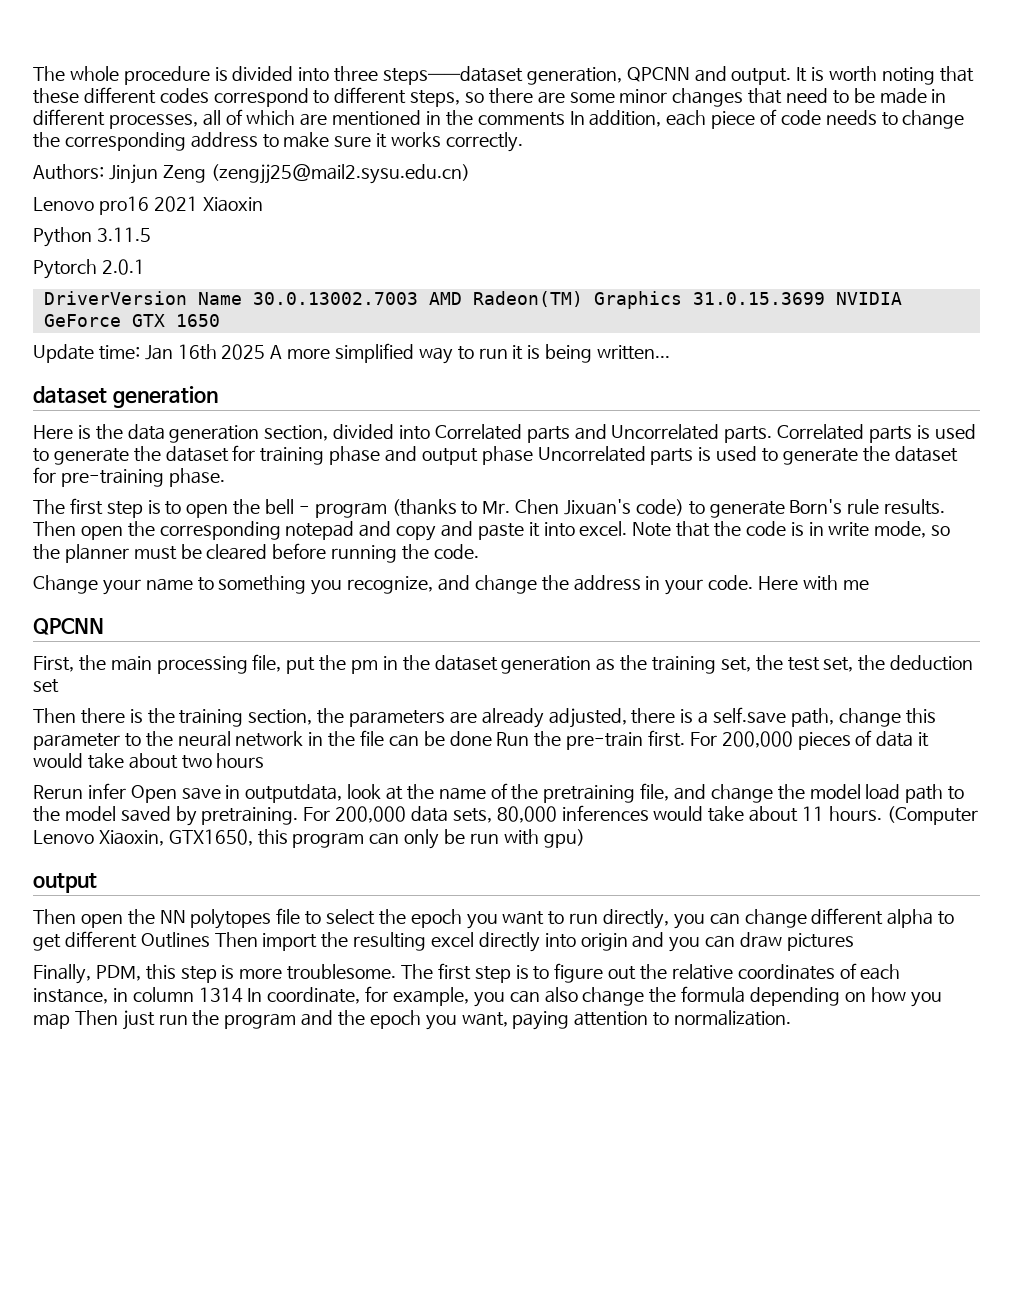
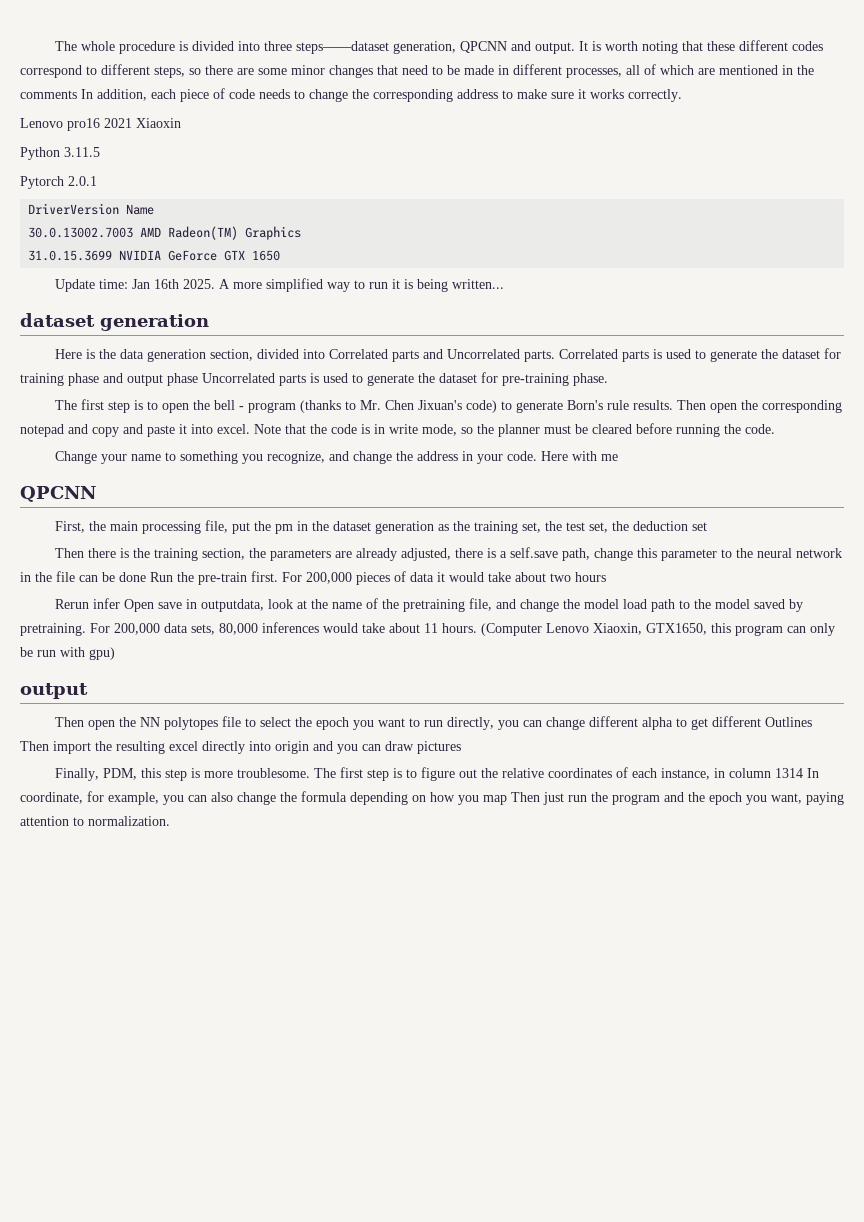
- Authors: Jinjun Zeng (zengjj25@mail2.sysu.edu.cn)
- DriverVersion Name 30.0.13002.7003 AMD Radeon(TM) Graphics 31.0.15.3699 NVIDIA GeForce GTX 1650
+ DriverVersion Name
+ 30.0.13002.7003 AMD Radeon(TM) Graphics
+ 31.0.15.3699 NVIDIA GeForce GTX 1650
- Update time: Jan 16th 2025 A more simplified way to run it is being written...
+ Update time: Jan 16th 2025. A more simplified way to run it is being written...

